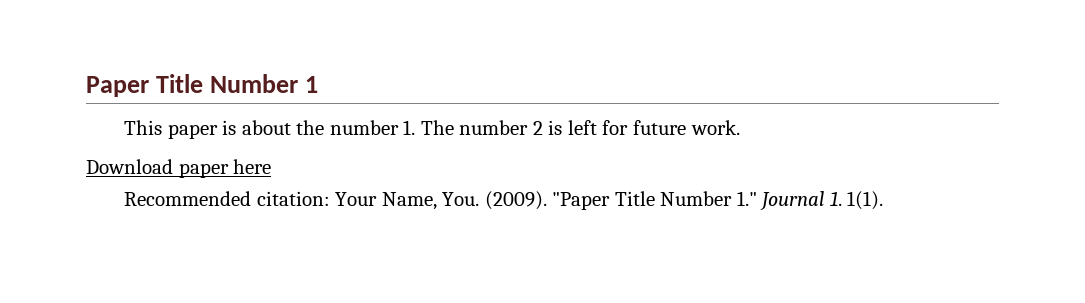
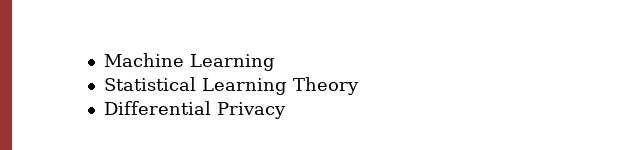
- Paper Title Number 1
- This paper is about the number 1. The number 2 is left for future work.
- Download paper here
- Recommended citation: Your Name, You. (2009). "Paper Title Number 1." Journal 1. 1(1).
+ Machine Learning
+ Statistical Learning Theory
+ Differential Privacy

